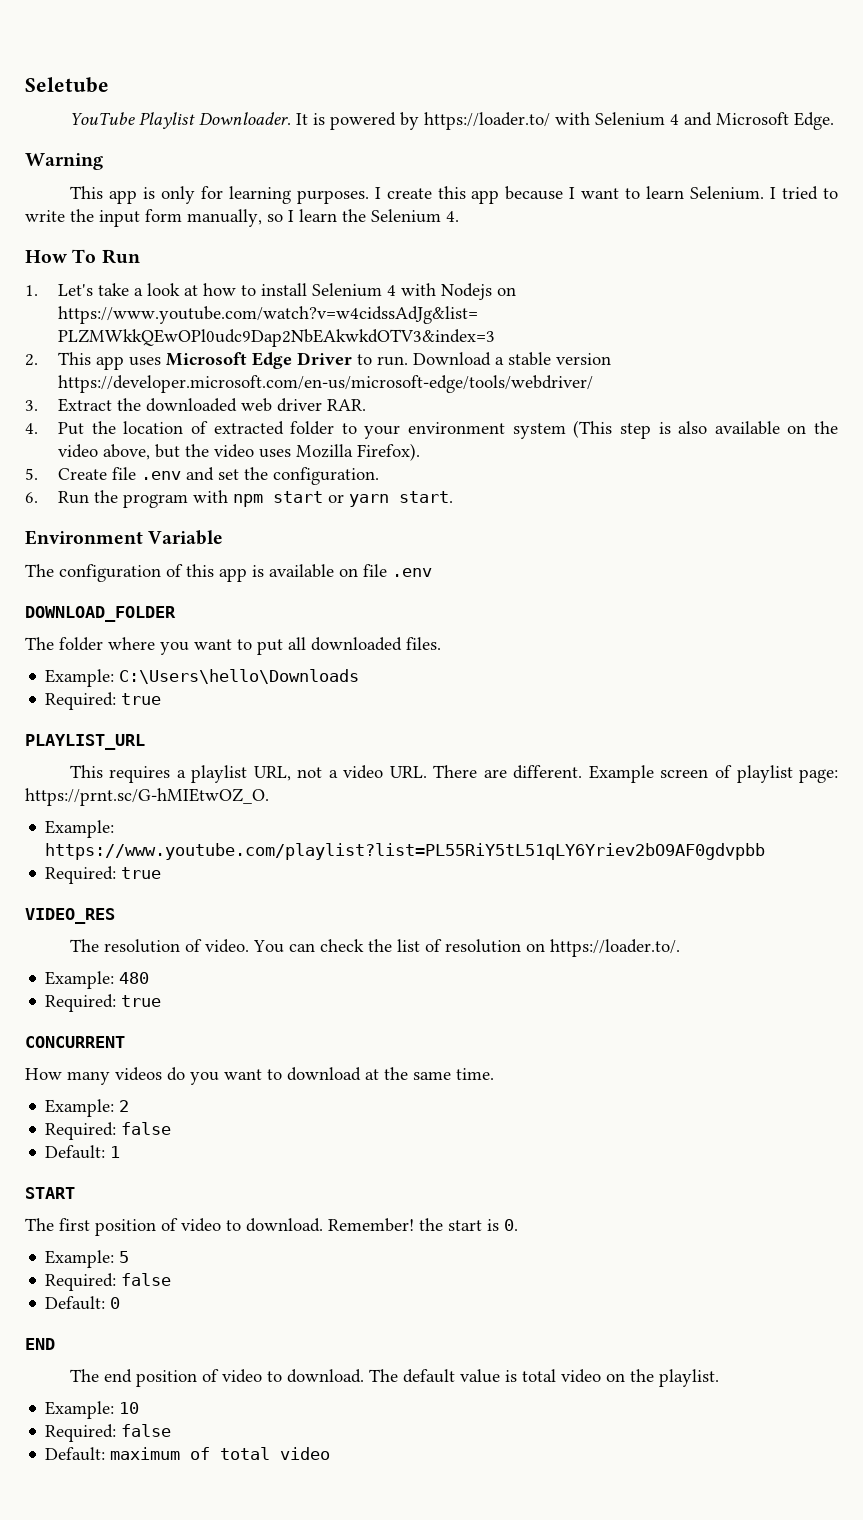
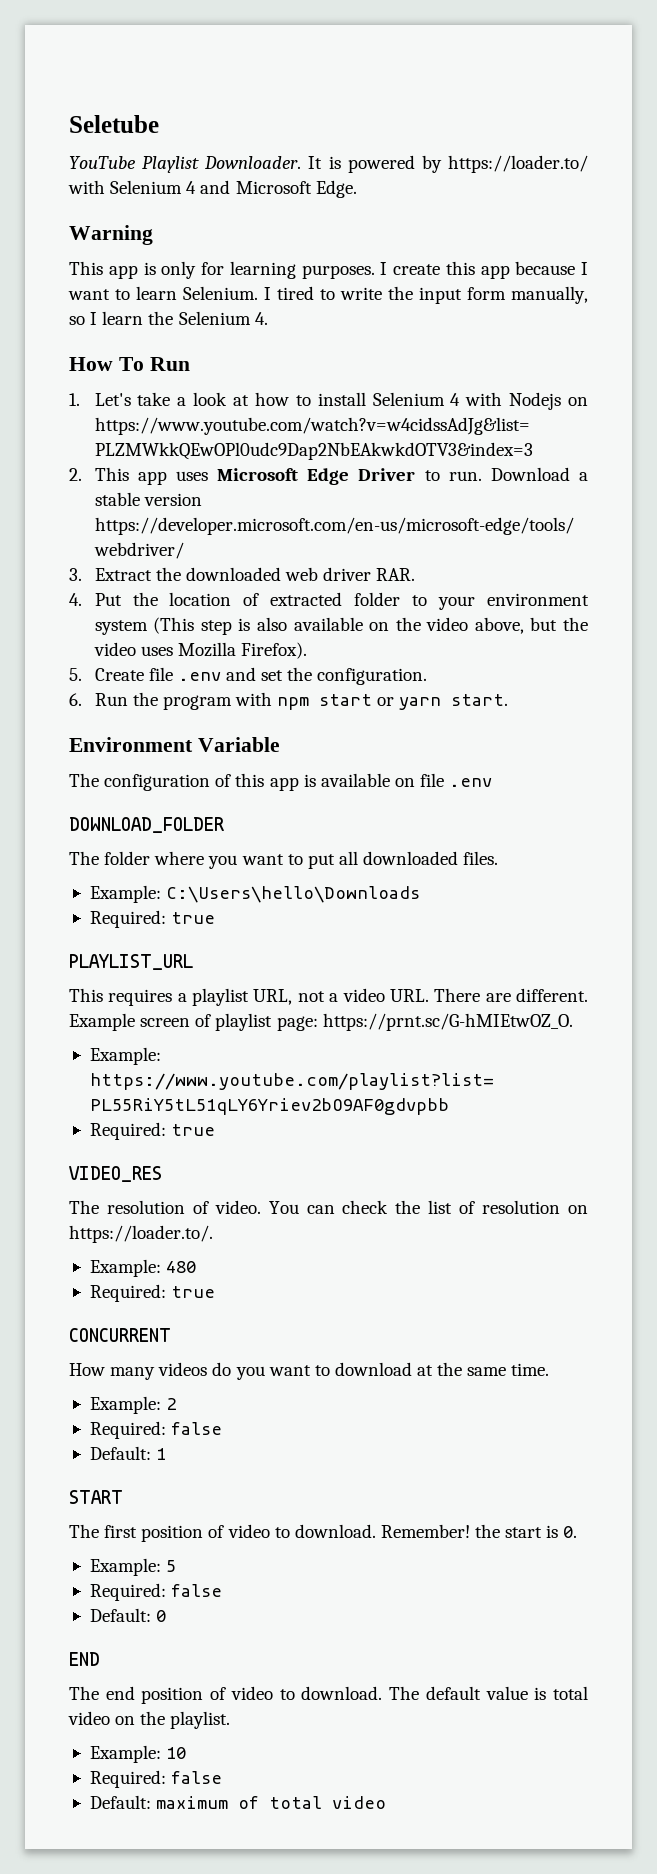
- I tried to write the input form manually, so I learn the Selenium 4.
+ I tired to write the input form manually, so I learn the Selenium 4.

